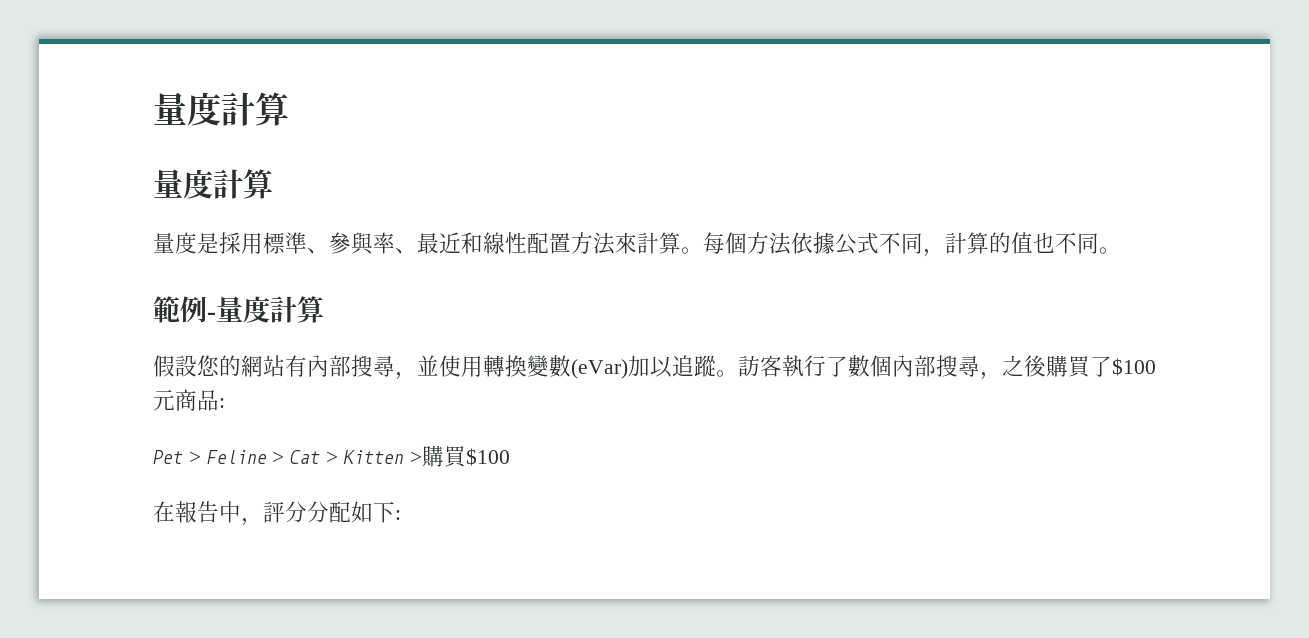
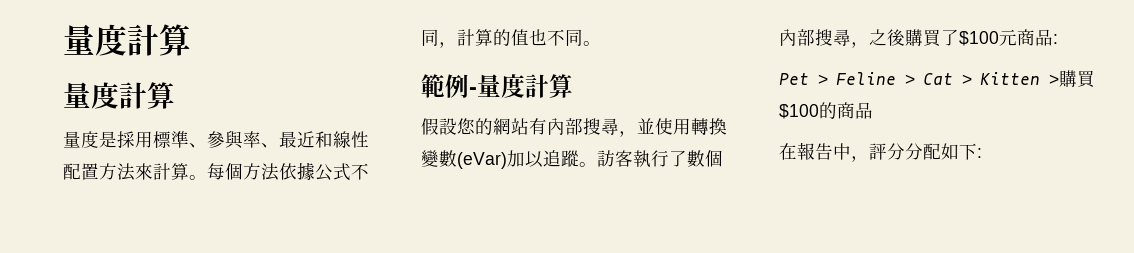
- Pet > Feline > Cat > Kitten >購買$100
+ Pet > Feline > Cat > Kitten >購買$100的商品

